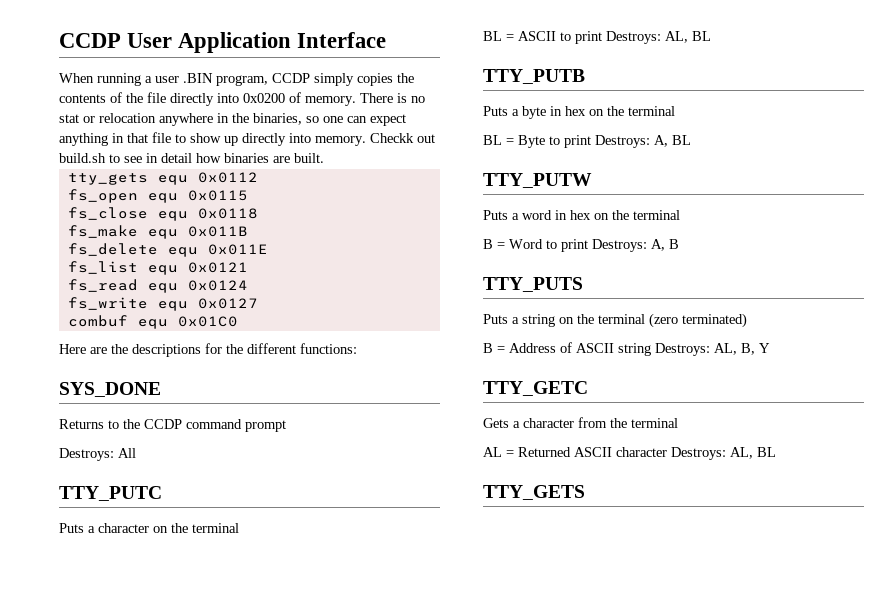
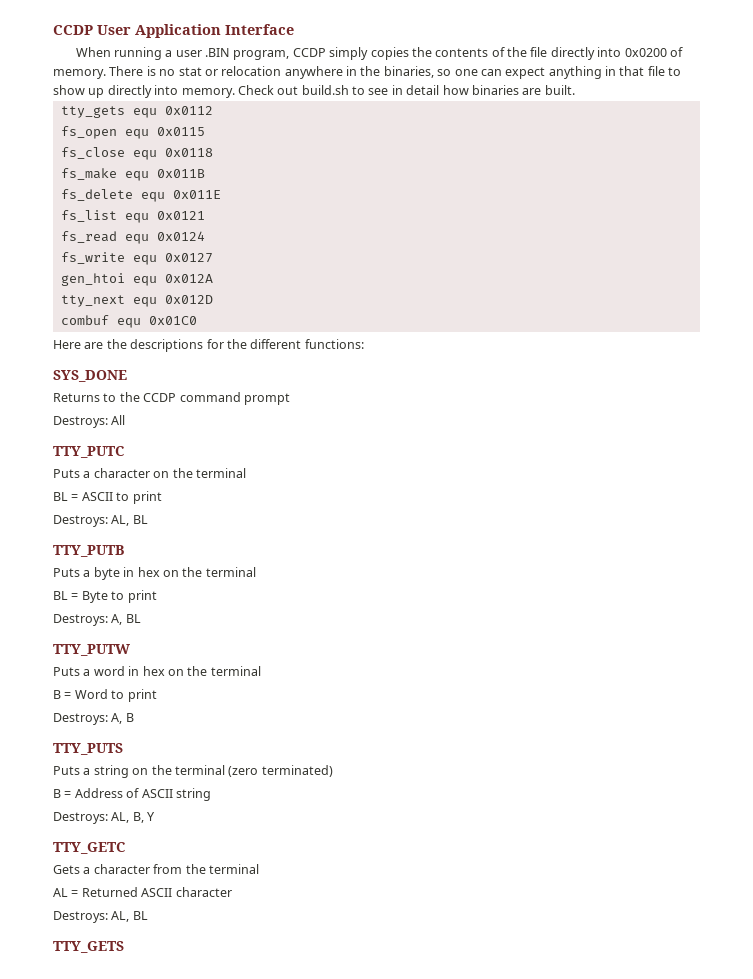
- Checkk out build.sh to see in detail how binaries are built.
+ Check out build.sh to see in detail how binaries are built.
+ gen_htoi equ 0x012A
+ tty_next equ 0x012D
- BL = ASCII to print Destroys: AL, BL
+ BL = ASCII to print
+ Destroys: AL, BL
- BL = Byte to print Destroys: A, BL
+ BL = Byte to print
+ Destroys: A, BL
- B = Word to print Destroys: A, B
+ B = Word to print
+ Destroys: A, B
- B = Address of ASCII string Destroys: AL, B, Y
+ B = Address of ASCII string
+ Destroys: AL, B, Y
- AL = Returned ASCII character Destroys: AL, BL
+ AL = Returned ASCII character
+ Destroys: AL, BL

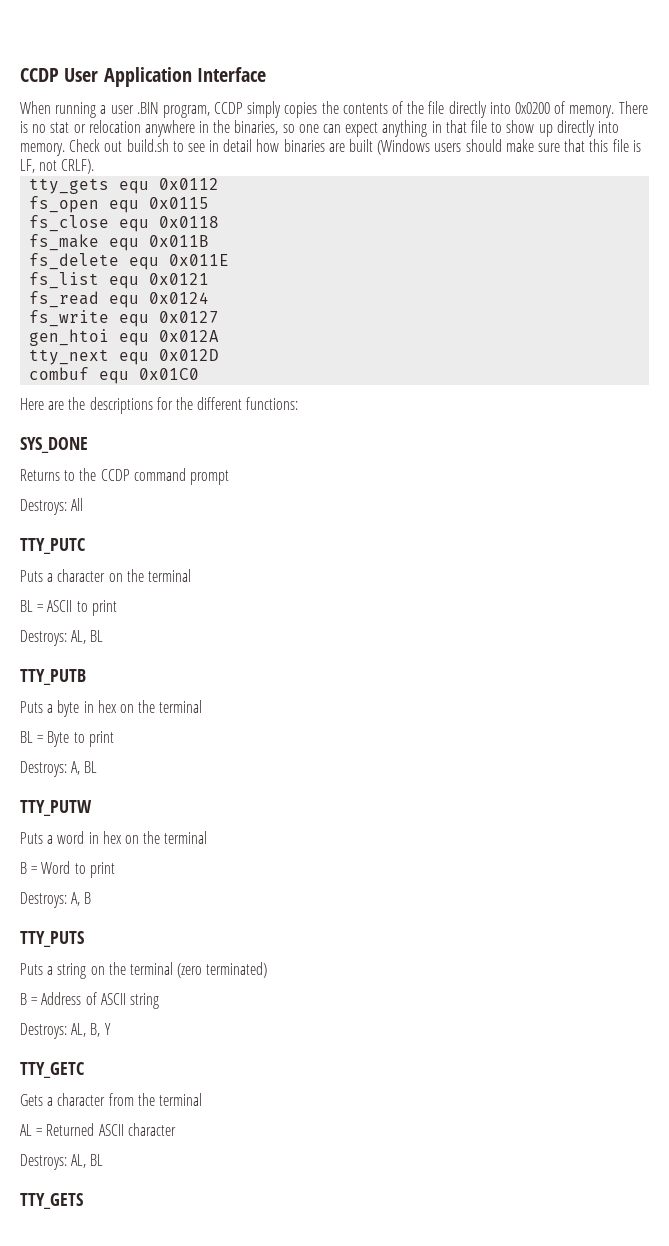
- Check out build.sh to see in detail how binaries are built.
+ Check out build.sh to see in detail how binaries are built (Windows users should make sure that this file is LF, not CRLF).

